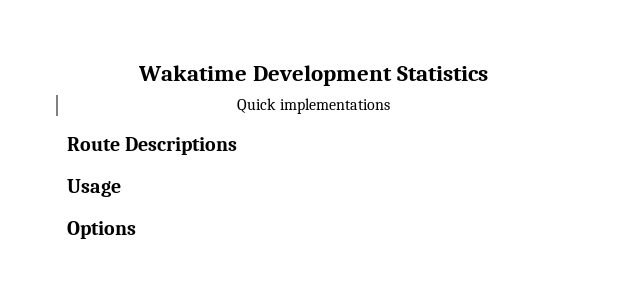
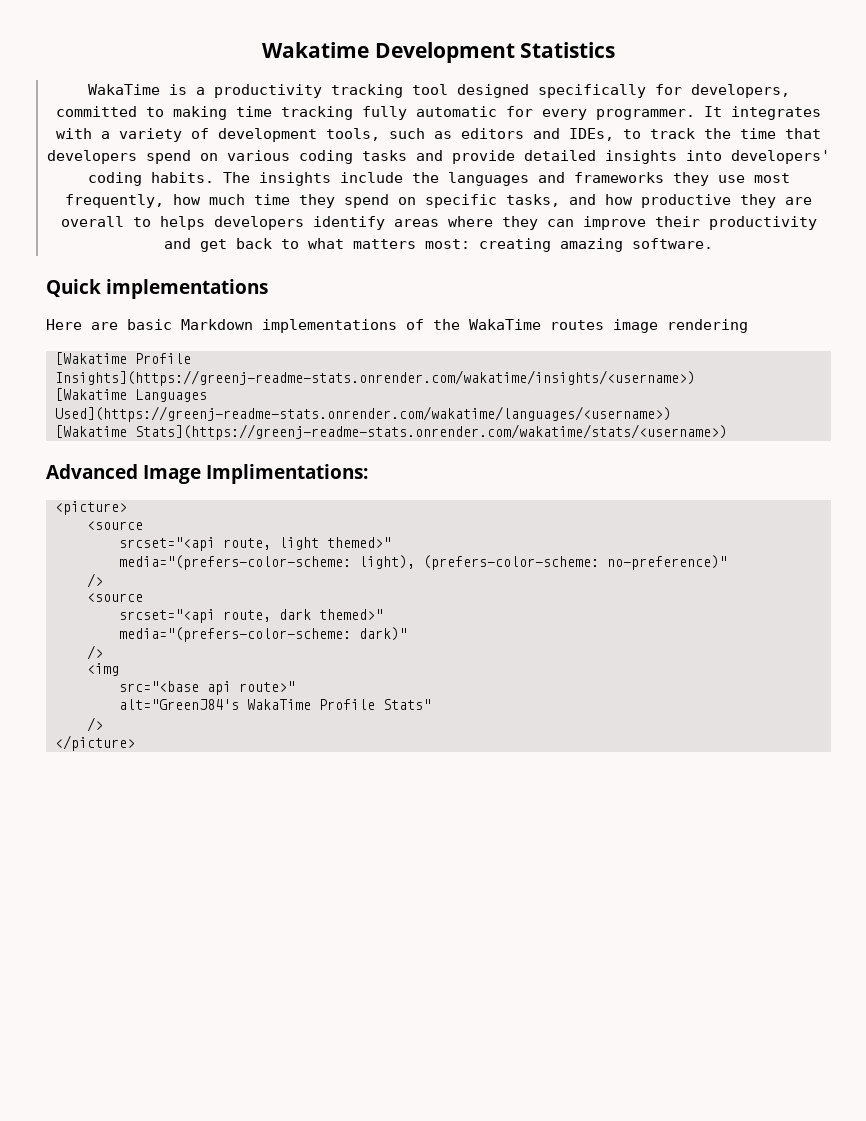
+ WakaTime is a productivity tracking tool designed specifically for developers, committed to making time tracking fully automatic for every programmer. It integrates with a variety of development tools, such as editors and IDEs, to track the time that developers spend on various coding tasks and provide detailed insights into developers' coding habits. The insights include the languages and frameworks they use most frequently, how much time they spend on specific tasks, and how productive they are overall to helps developers identify areas where they can improve their productivity and get back to what matters most: creating amazing software.
  Quick implementations
- Route Descriptions
- Usage
- Options
+ Here are basic Markdown implementations of the WakaTime routes image rendering
+ [Wakatime Profile Insights](https://greenj-readme-stats.onrender.com/wakatime/insights/<username>)
+ [Wakatime Languages Used](https://greenj-readme-stats.onrender.com/wakatime/languages/<username>)
+ [Wakatime Stats](https://greenj-readme-stats.onrender.com/wakatime/stats/<username>)
+ Advanced Image Implimentations:
+ <picture>
+ <source
+ srcset="<api route, light themed>"
+ media="(prefers-color-scheme: light), (prefers-color-scheme: no-preference)"
+ />
+ <source
+ srcset="<api route, dark themed>"
+ media="(prefers-color-scheme: dark)"
+ />
+ <img
+ src="<base api route>"
+ alt="GreenJ84's WakaTime Profile Stats"
+ />
+ </picture>

